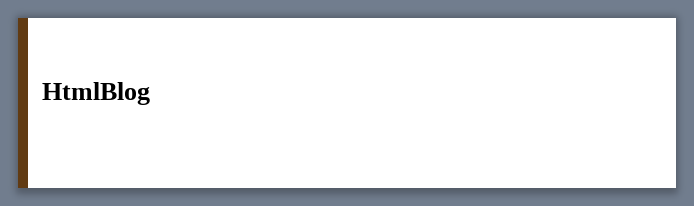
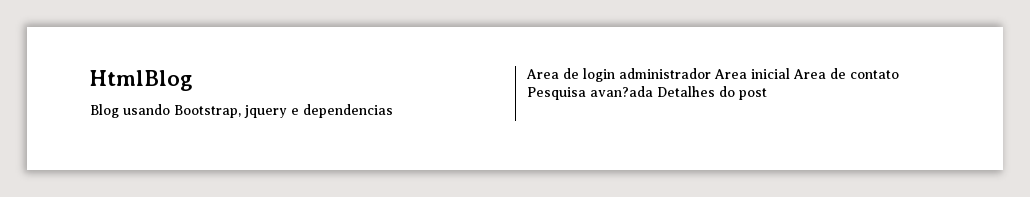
+ Blog usando Bootstrap, jquery e dependencias
+ Area de login administrador Area inicial Area de contato Pesquisa avan?ada Detalhes do post

